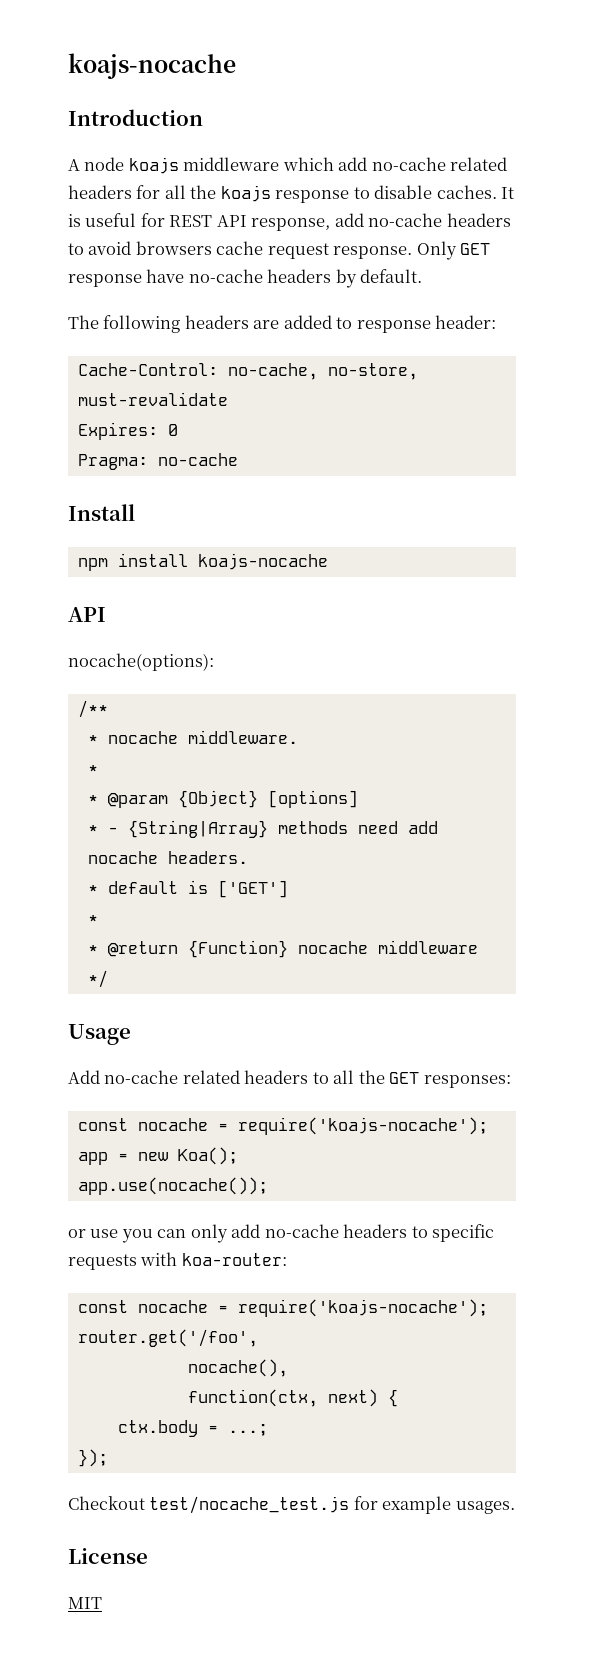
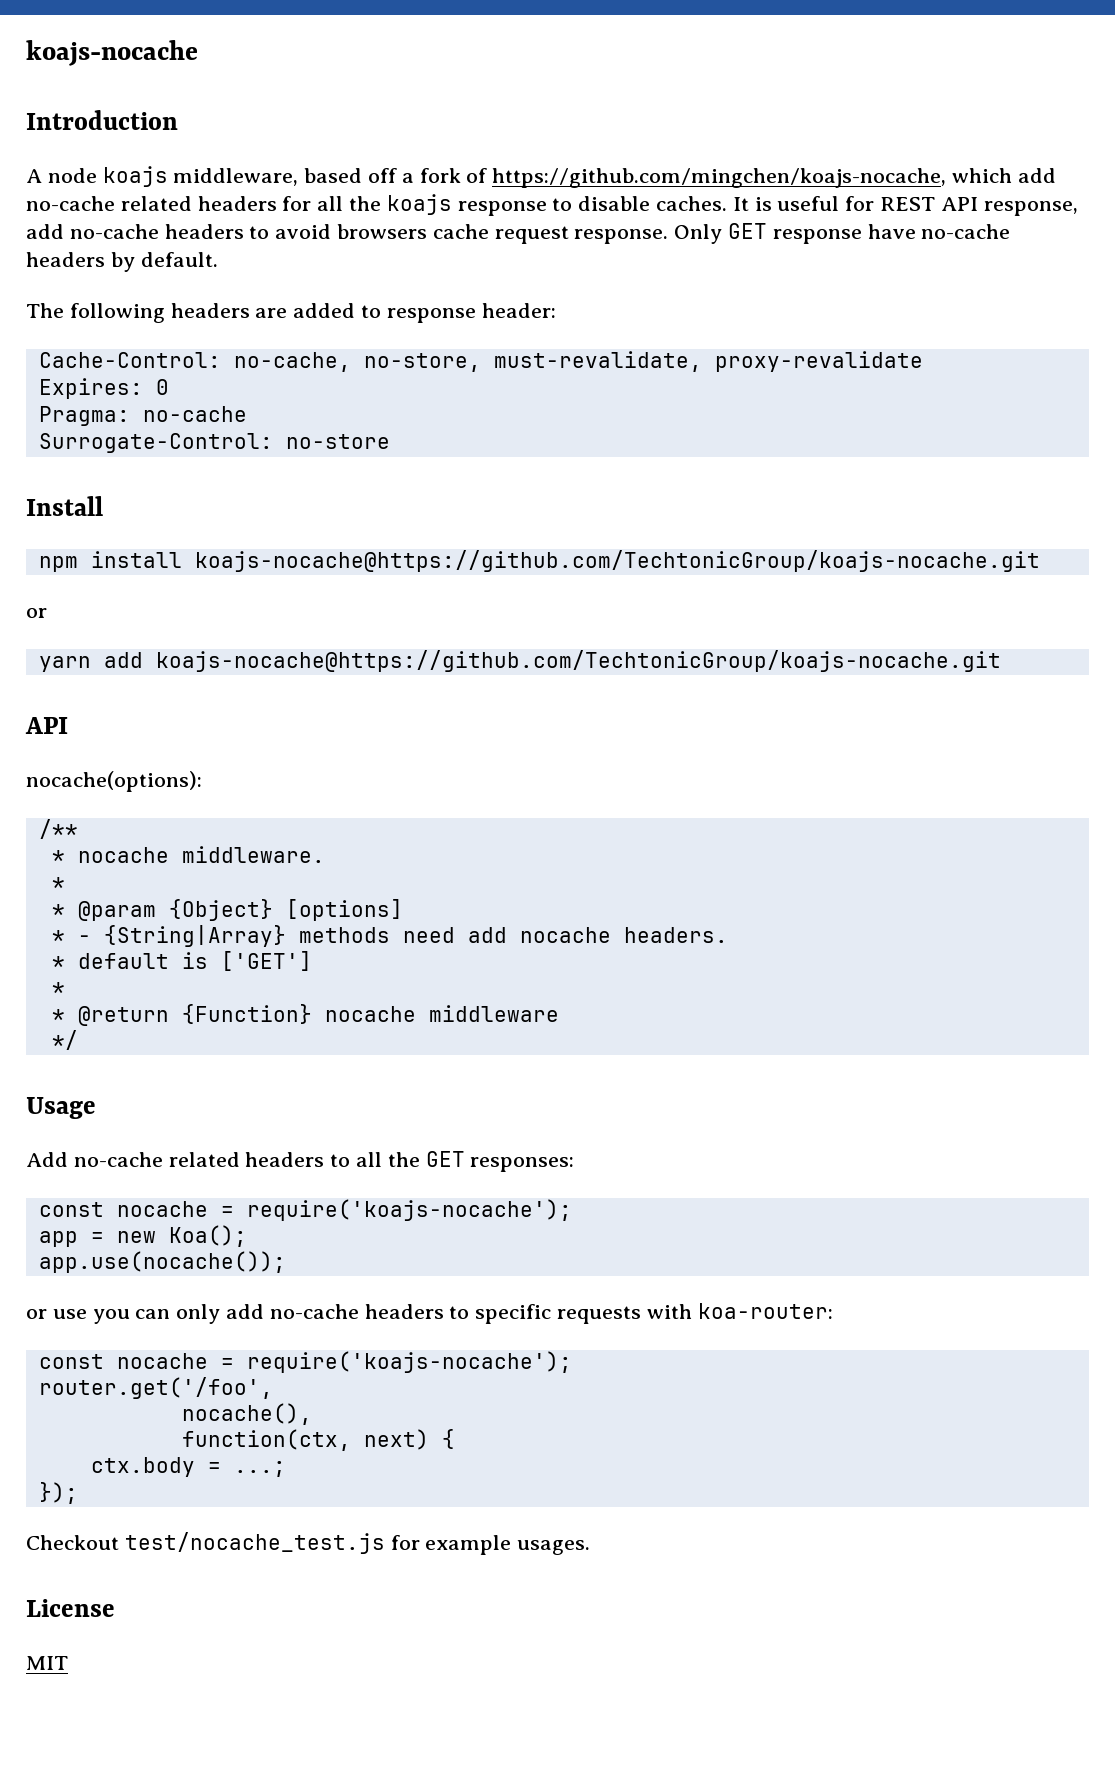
- A node koajs middleware which add no-cache related headers for all the koajs response to disable caches.
+ A node koajs middleware, based off a fork of https://github.com/mingchen/koajs-nocache, which add no-cache related headers for all the koajs response to disable caches.
- Cache-Control: no-cache, no-store, must-revalidate
+ Cache-Control: no-cache, no-store, must-revalidate, proxy-revalidate
+ Surrogate-Control: no-store
- npm install koajs-nocache
+ npm install koajs-nocache@https://github.com/TechtonicGroup/koajs-nocache.git
+ or
+ yarn add koajs-nocache@https://github.com/TechtonicGroup/koajs-nocache.git

